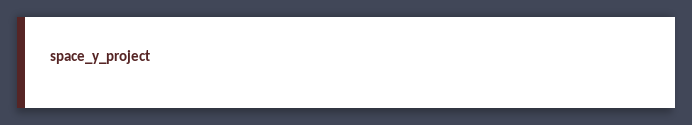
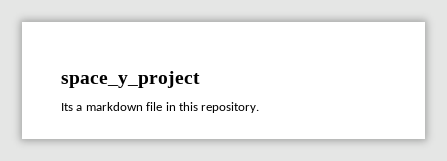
+ Its a markdown file in this repository.

